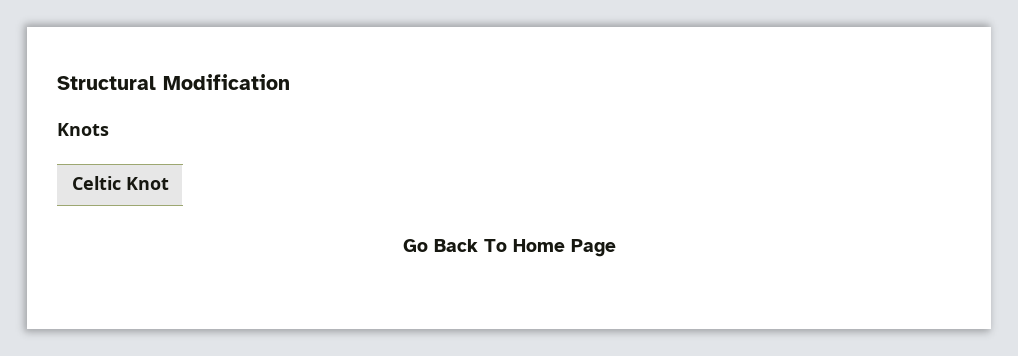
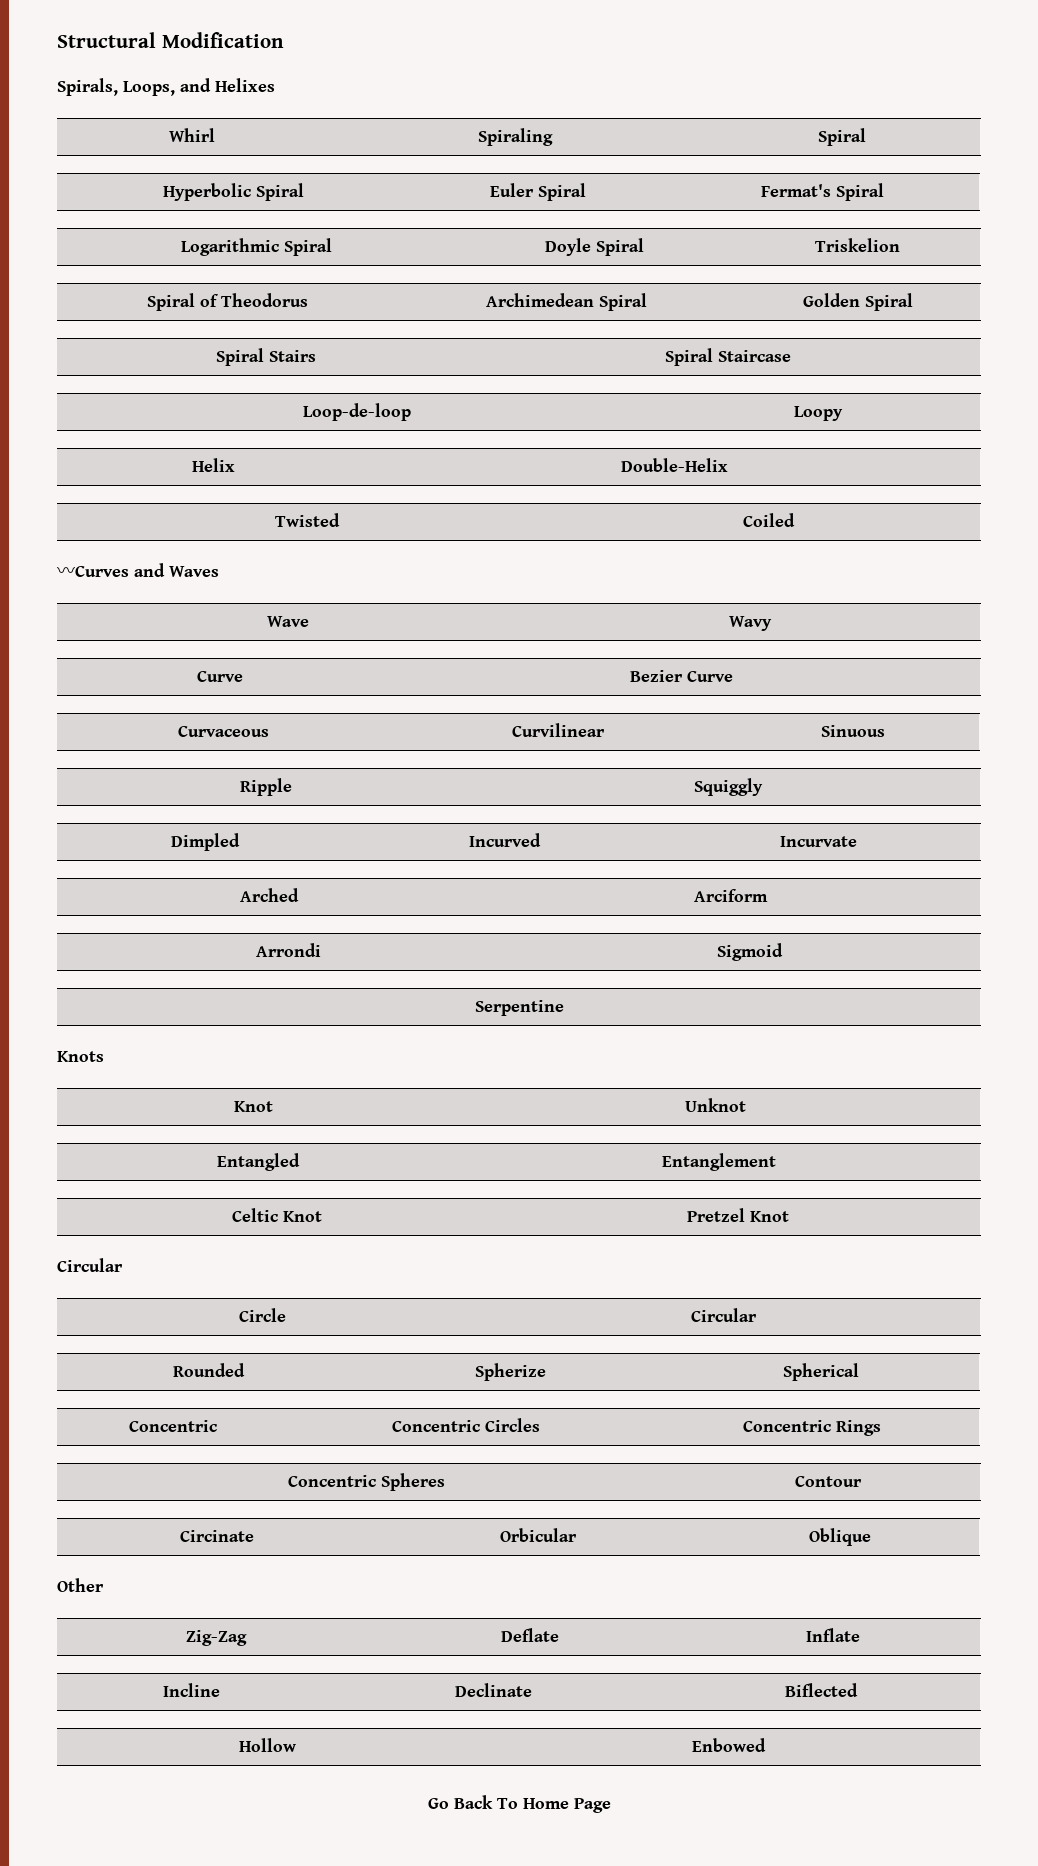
+ Spirals, Loops, and Helixes
+ Whirl | Spiraling | Spiral
+ Hyperbolic Spiral | Euler Spiral | Fermat's Spiral
+ Logarithmic Spiral | Doyle Spiral | Triskelion
+ Spiral of Theodorus | Archimedean Spiral | Golden Spiral
+ Spiral Stairs | Spiral Staircase
+ Loop-de-loop | Loopy
+ Helix | Double-Helix
+ Twisted | Coiled
+ 〰Curves and Waves
+ Wave | Wavy
+ Curve | Bezier Curve
+ Curvaceous | Curvilinear | Sinuous
+ Ripple | Squiggly
+ Dimpled | Incurved | Incurvate
+ Arched | Arciform
+ Arrondi | Sigmoid
+ Serpentine
  Knots
- Celtic Knot
+ Knot | Unknot
+ Entangled | Entanglement
+ Celtic Knot | Pretzel Knot
+ Circular
+ Circle | Circular
+ Rounded | Spherize | Spherical
+ Concentric | Concentric Circles | Concentric Rings
+ Concentric Spheres | Contour
+ Circinate | Orbicular | Oblique
+ Other
+ Zig-Zag | Deflate | Inflate
+ Incline | Declinate | Biflected
+ Hollow | Enbowed

